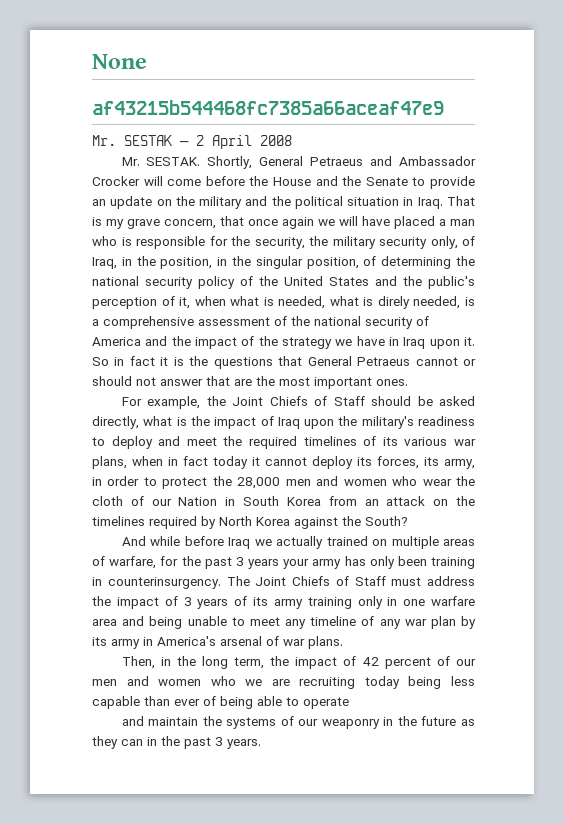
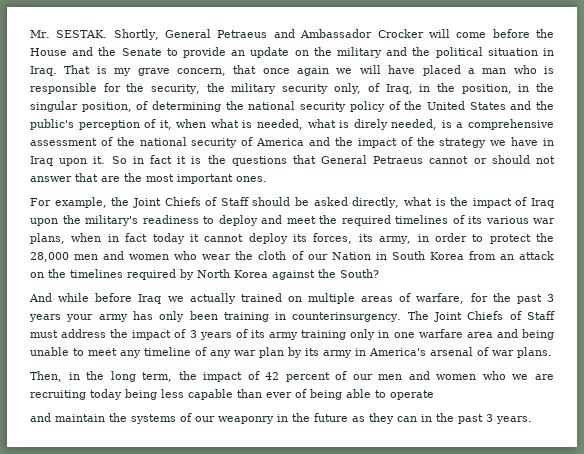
- None
- af43215b544468fc7385a66aceaf47e9
- Mr. SESTAK — 2 April 2008

